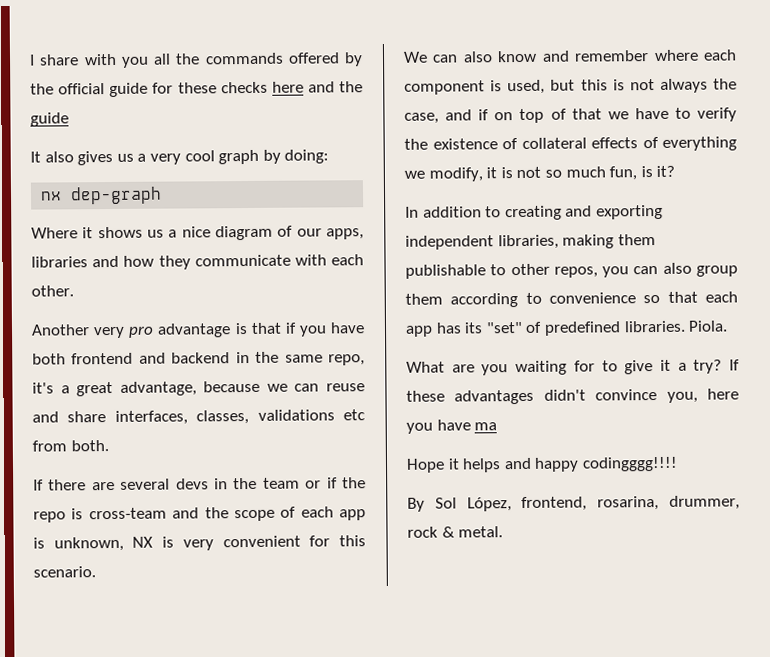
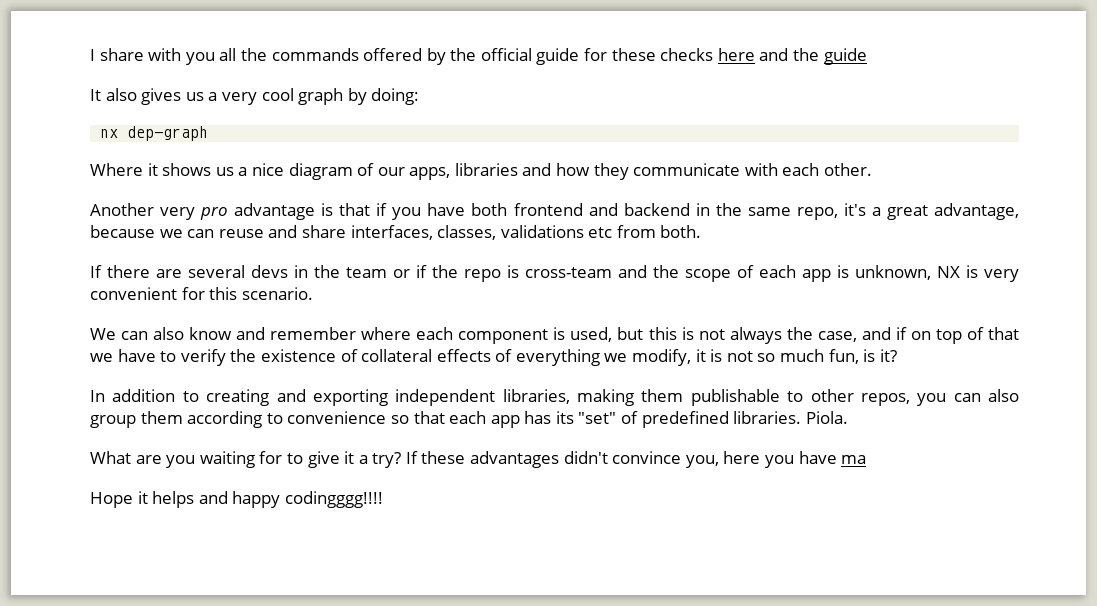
- By Sol López, frontend, rosarina, drummer, rock & metal.

